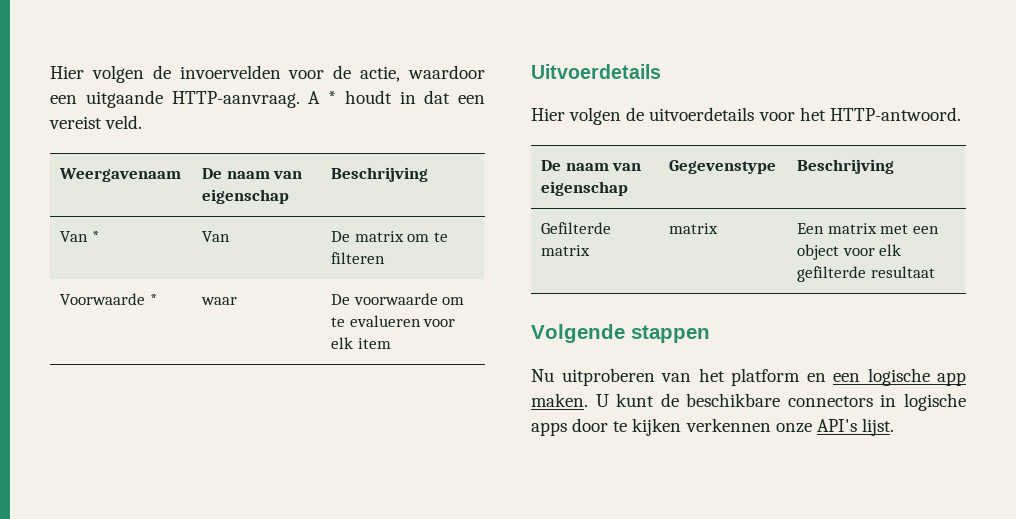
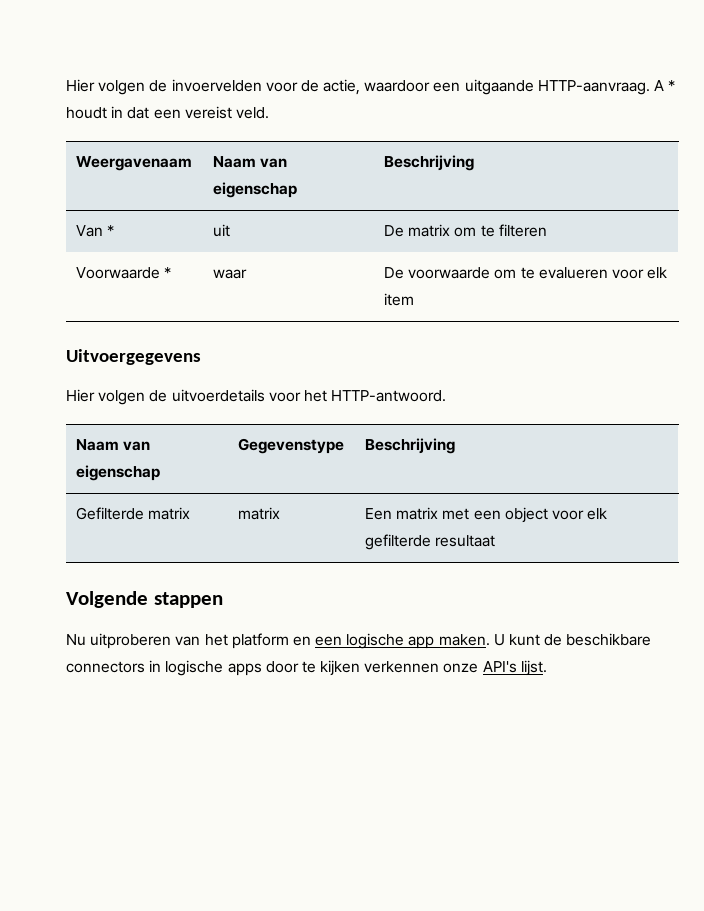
- Weergavenaam | De naam van eigenschap | Beschrijving
+ Weergavenaam | Naam van eigenschap | Beschrijving
- Van * | Van | De matrix om te filteren
+ Van * | uit | De matrix om te filteren
- Uitvoerdetails
+ Uitvoergegevens
- De naam van eigenschap | Gegevenstype | Beschrijving
+ Naam van eigenschap | Gegevenstype | Beschrijving

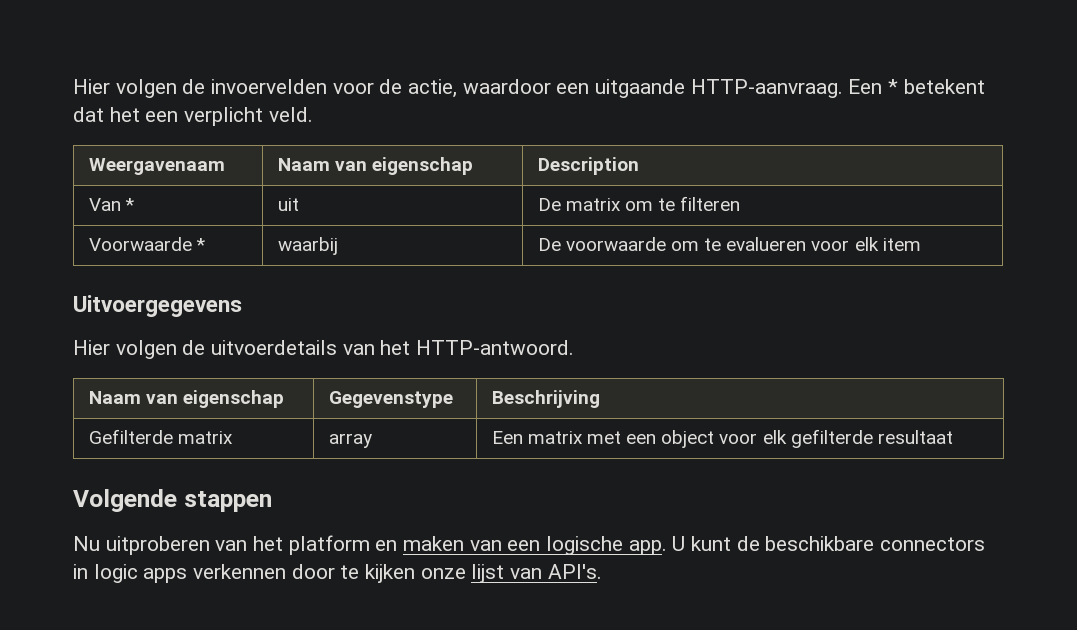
- A * houdt in dat een vereist veld.
+ Een * betekent dat het een verplicht veld.
- Weergavenaam | Naam van eigenschap | Beschrijving
+ Weergavenaam | Naam van eigenschap | Description
- Voorwaarde * | waar | De voorwaarde om te evalueren voor elk item
+ Voorwaarde * | waarbij | De voorwaarde om te evalueren voor elk item
- Hier volgen de uitvoerdetails voor het HTTP-antwoord.
+ Hier volgen de uitvoerdetails van het HTTP-antwoord.
- Gefilterde matrix | matrix | Een matrix met een object voor elk gefilterde resultaat
+ Gefilterde matrix | array | Een matrix met een object voor elk gefilterde resultaat
- Nu uitproberen van het platform en een logische app maken.
+ Nu uitproberen van het platform en maken van een logische app.
- U kunt de beschikbare connectors in logische apps door te kijken verkennen onze API's lijst.
+ U kunt de beschikbare connectors in logic apps verkennen door te kijken onze lijst van API's.

